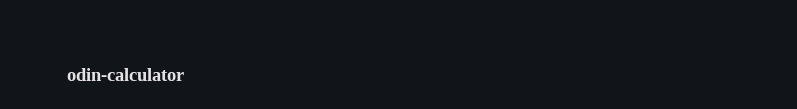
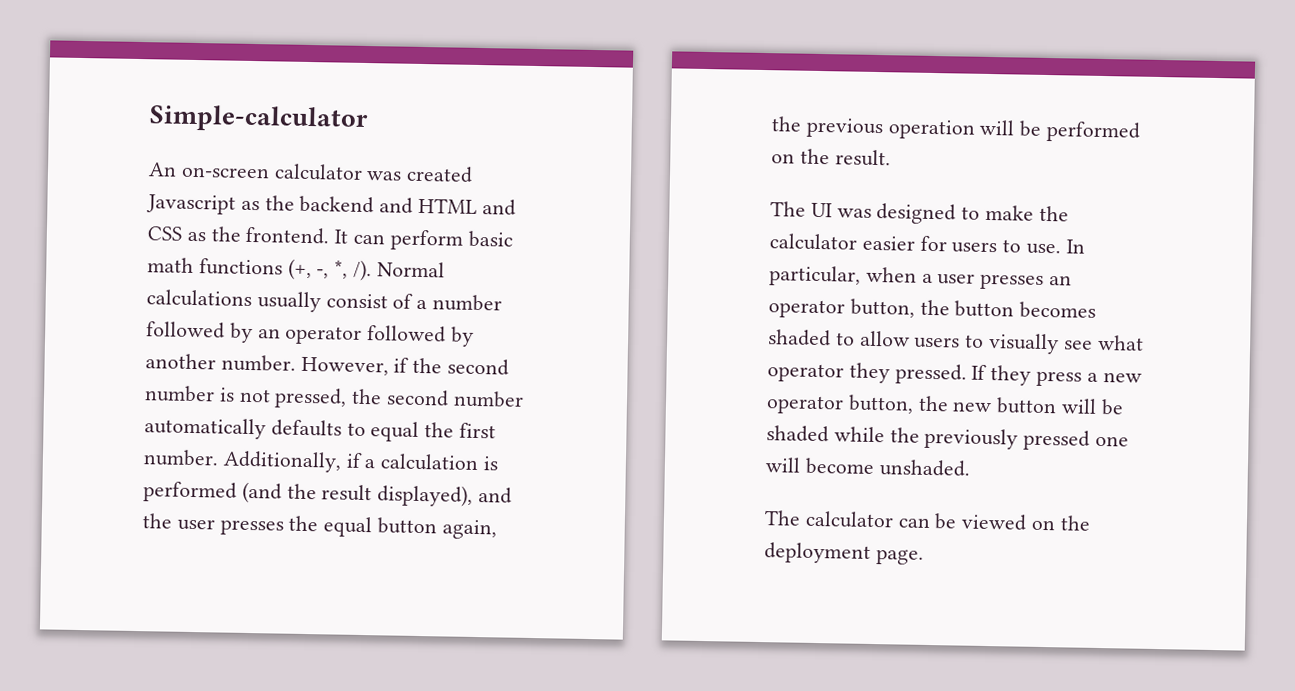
- odin-calculator
+ Simple-calculator
+ An on-screen calculator was created Javascript as the backend and HTML and CSS as the frontend. It can perform basic math functions (+, -, *, /). Normal calculations usually consist of a number followed by an operator followed by another number. However, if the second number is not pressed, the second number automatically defaults to equal the first number. Additionally, if a calculation is performed (and the result displayed), and the user presses the equal button again, the previous operation will be performed on the result.
+ The UI was designed to make the calculator easier for users to use. In particular, when a user presses an operator button, the button becomes shaded to allow users to visually see what operator they pressed. If they press a new operator button, the new button will be shaded while the previously pressed one will become unshaded.
+ The calculator can be viewed on the deployment page.

